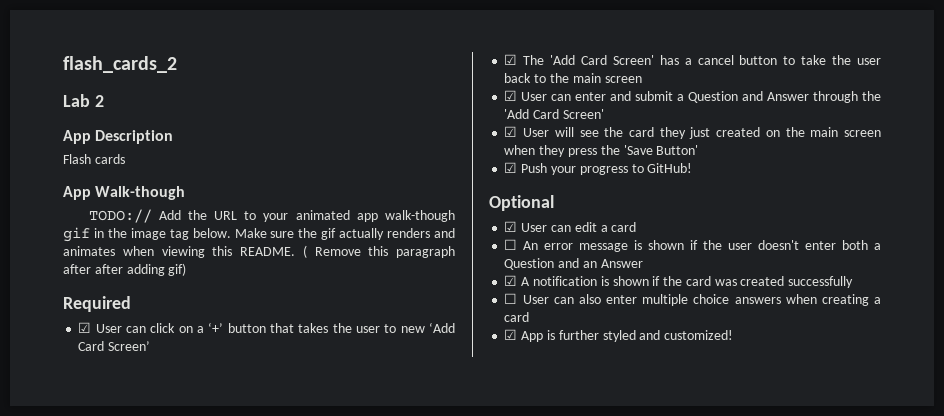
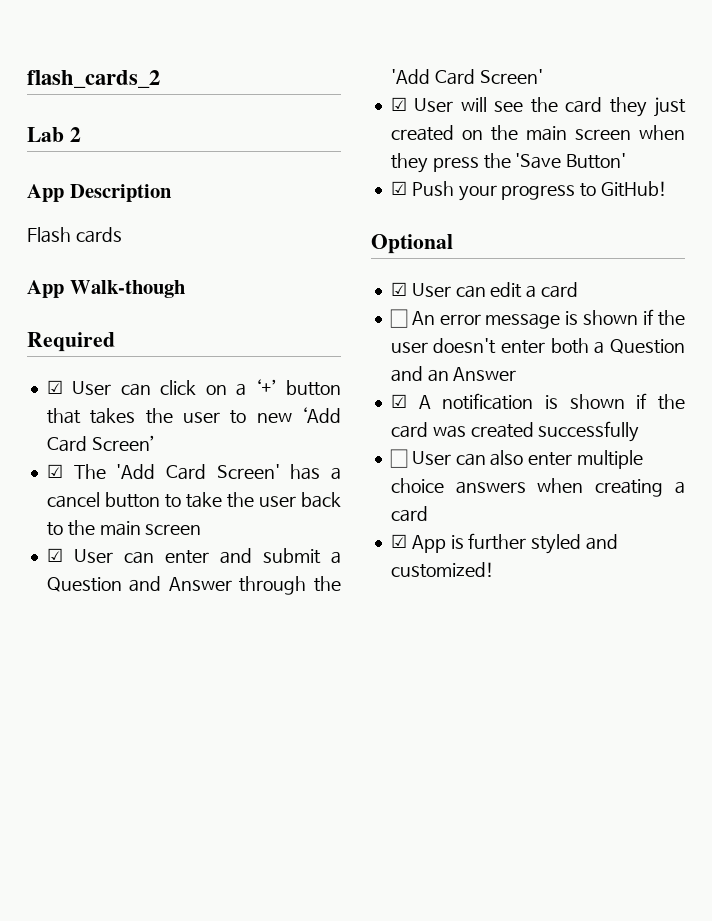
- TODO:// Add the URL to your animated app walk-though gif in the image tag below. Make sure the gif actually renders and animates when viewing this README. ( Remove this paragraph after after adding gif)

